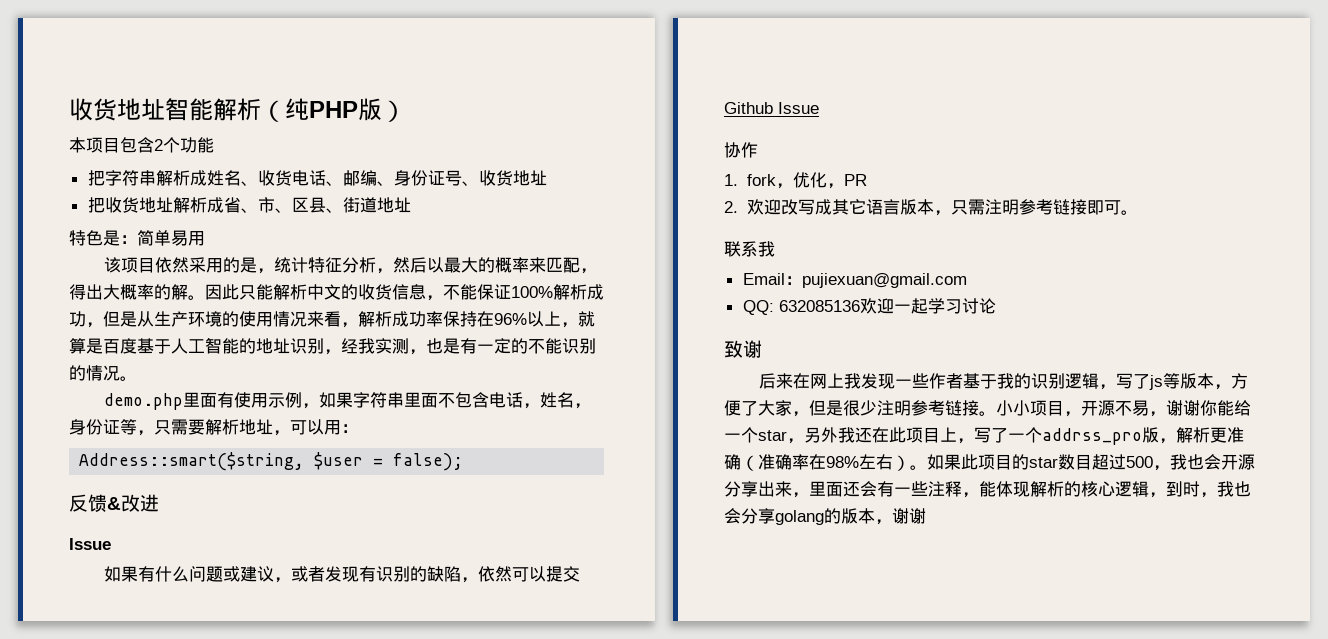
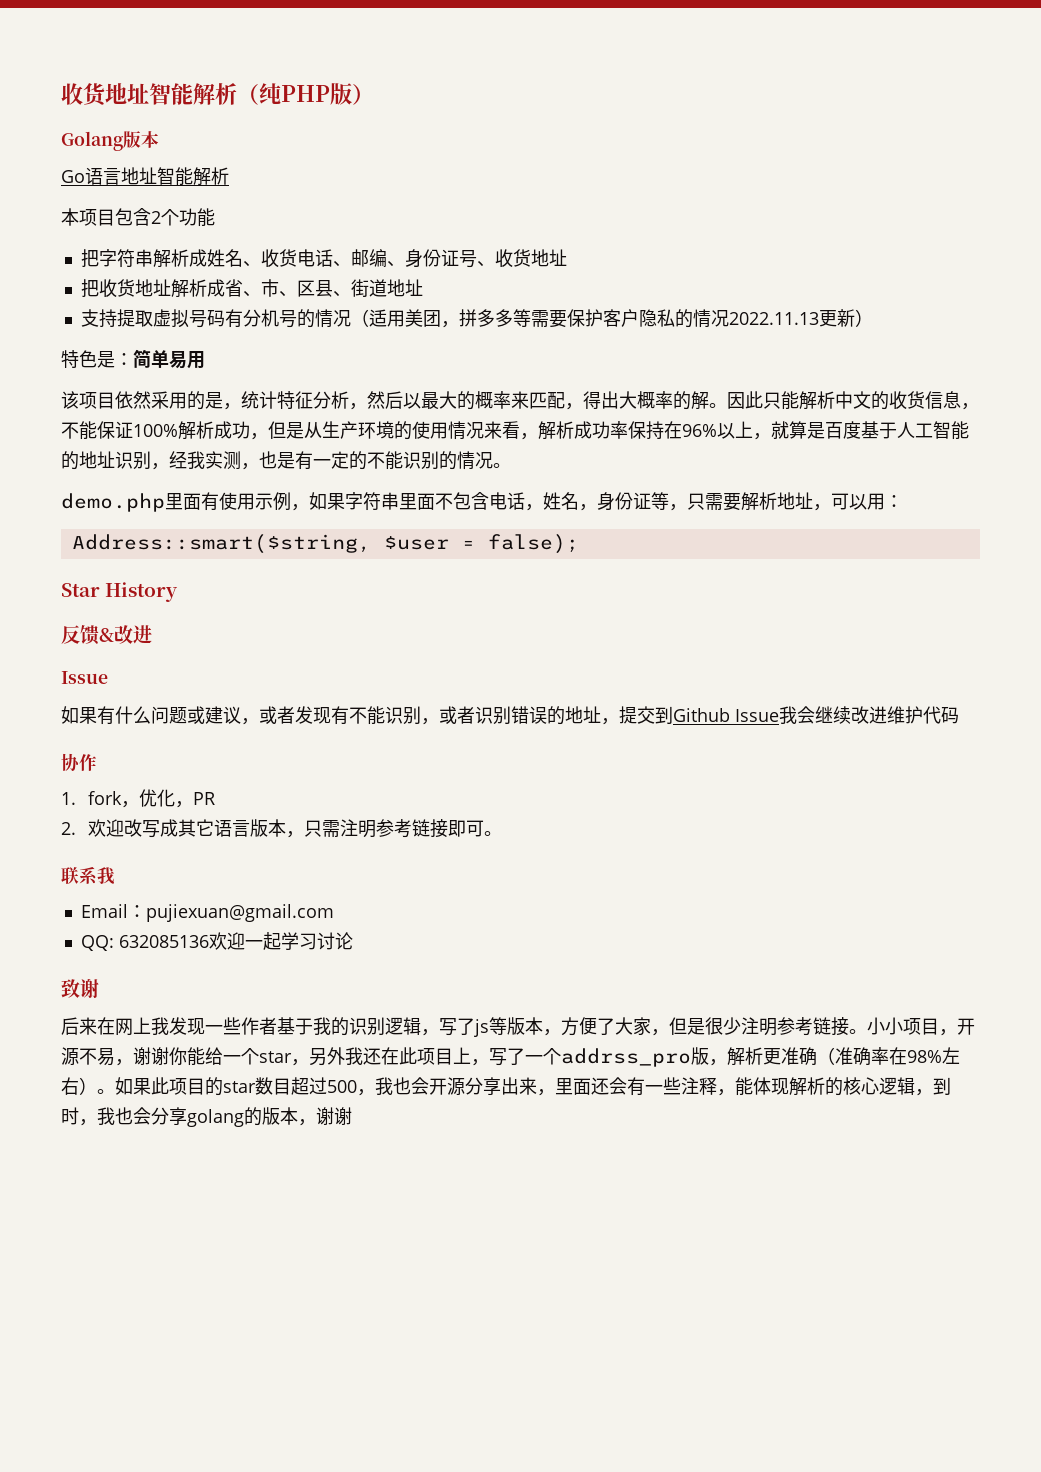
+ Golang版本
+ Go语言地址智能解析
+ 支持提取虚拟号码有分机号的情况（适用美团，拼多多等需要保护客户隐私的情况2022.11.13更新）
+ Star History
- 如果有什么问题或建议，或者发现有识别的缺陷，依然可以提交Github Issue
+ 如果有什么问题或建议，或者发现有不能识别，或者识别错误的地址，提交到Github Issue我会继续改进维护代码

